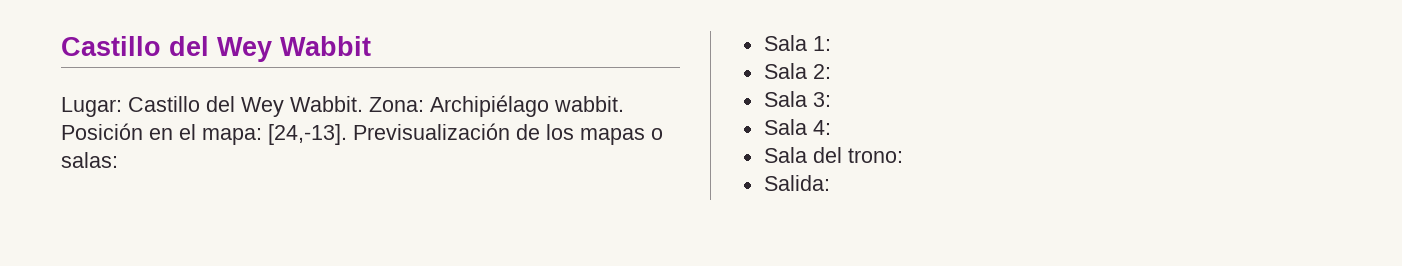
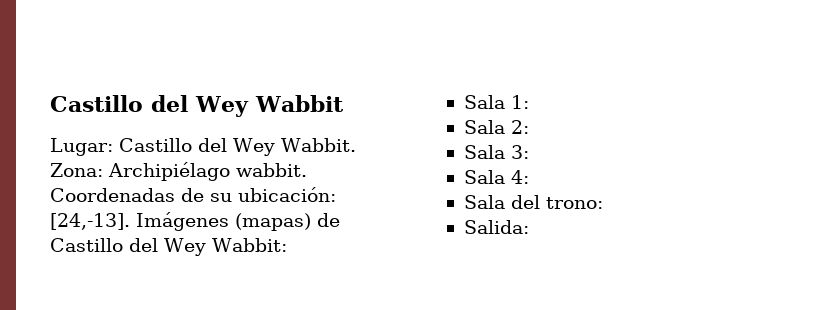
- Posición en el mapa: [24,-13]. Previsualización de los mapas o salas:
+ Coordenadas de su ubicación: [24,-13]. Imágenes (mapas) de Castillo del Wey Wabbit:

